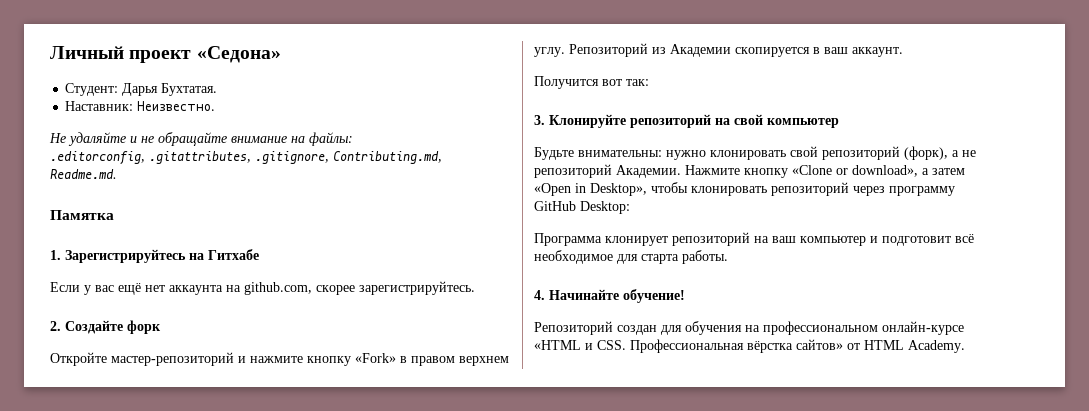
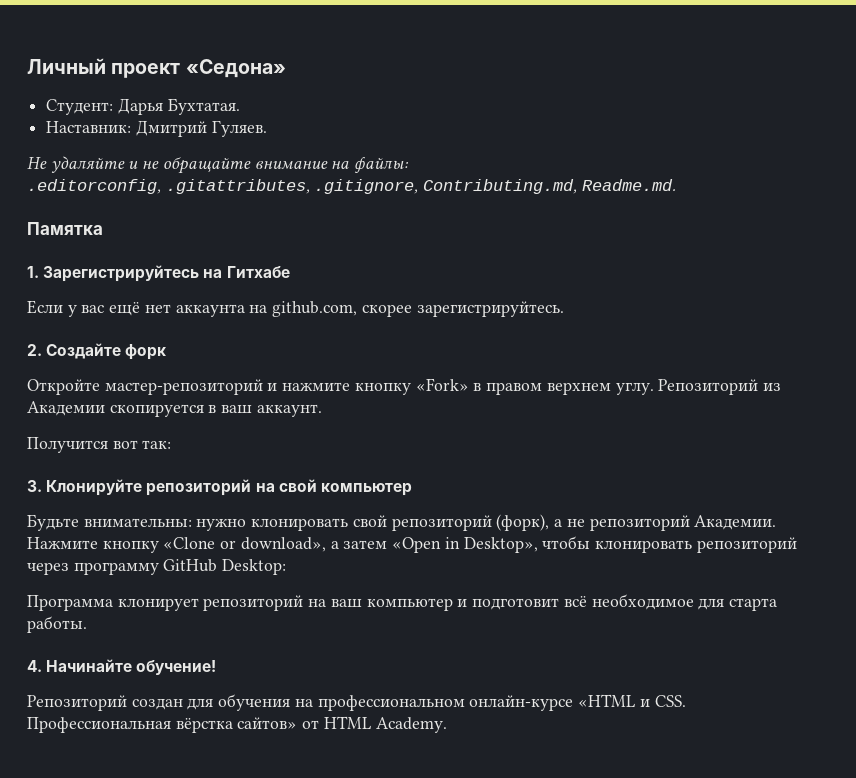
- Наставник: Неизвестно.
+ Наставник: Дмитрий Гуляев.

